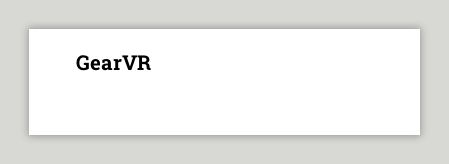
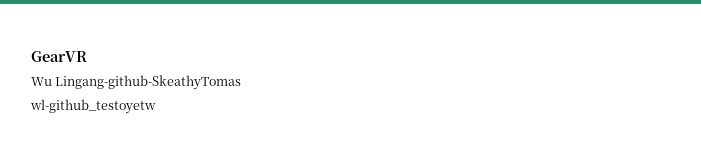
+ Wu Lingang-github-SkeathyTomas
+ wl-github_testoyetw

